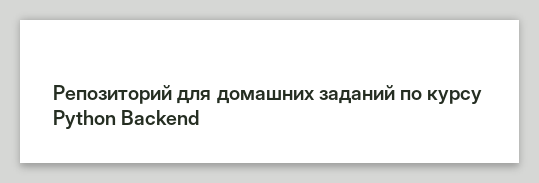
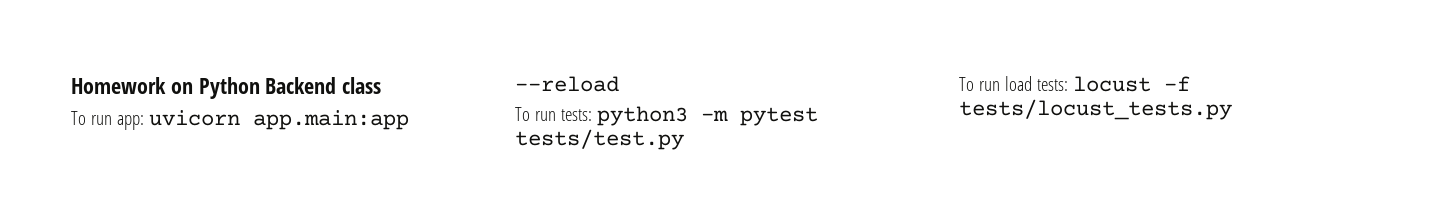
- Репозиторий для домашних заданий по курсу Python Backend
+ Homework on Python Backend class
+ To run app: uvicorn app.main:app --reload
+ To run tests: python3 -m pytest tests/test.py
+ To run load tests: locust -f tests/locust_tests.py

